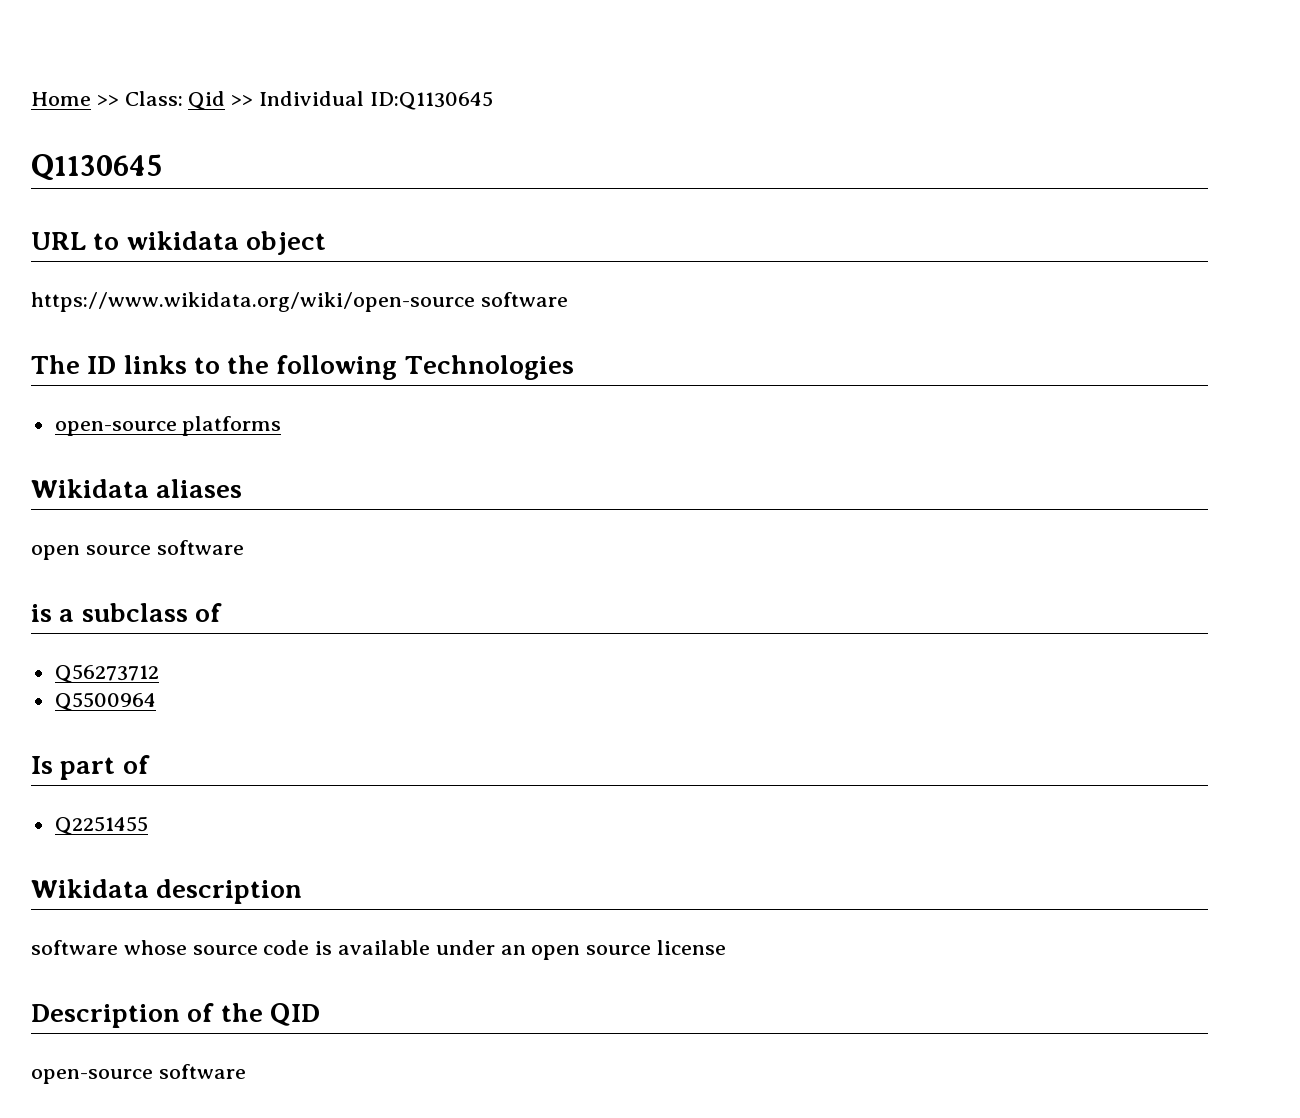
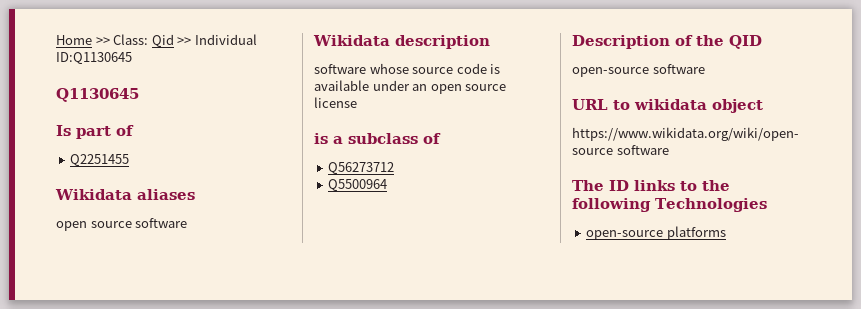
+ Is part of
+ Q2251455
+ Wikidata aliases
+ open source software
+ Wikidata description
+ software whose source code is available under an open source license
+ is a subclass of
+ Q56273712
+ Q5500964
+ Description of the QID
+ open-source software
- Wikidata aliases
- open source software
- is a subclass of
- Q56273712
- Q5500964
- Is part of
- Q2251455
- Wikidata description
- software whose source code is available under an open source license
- Description of the QID
- open-source software

